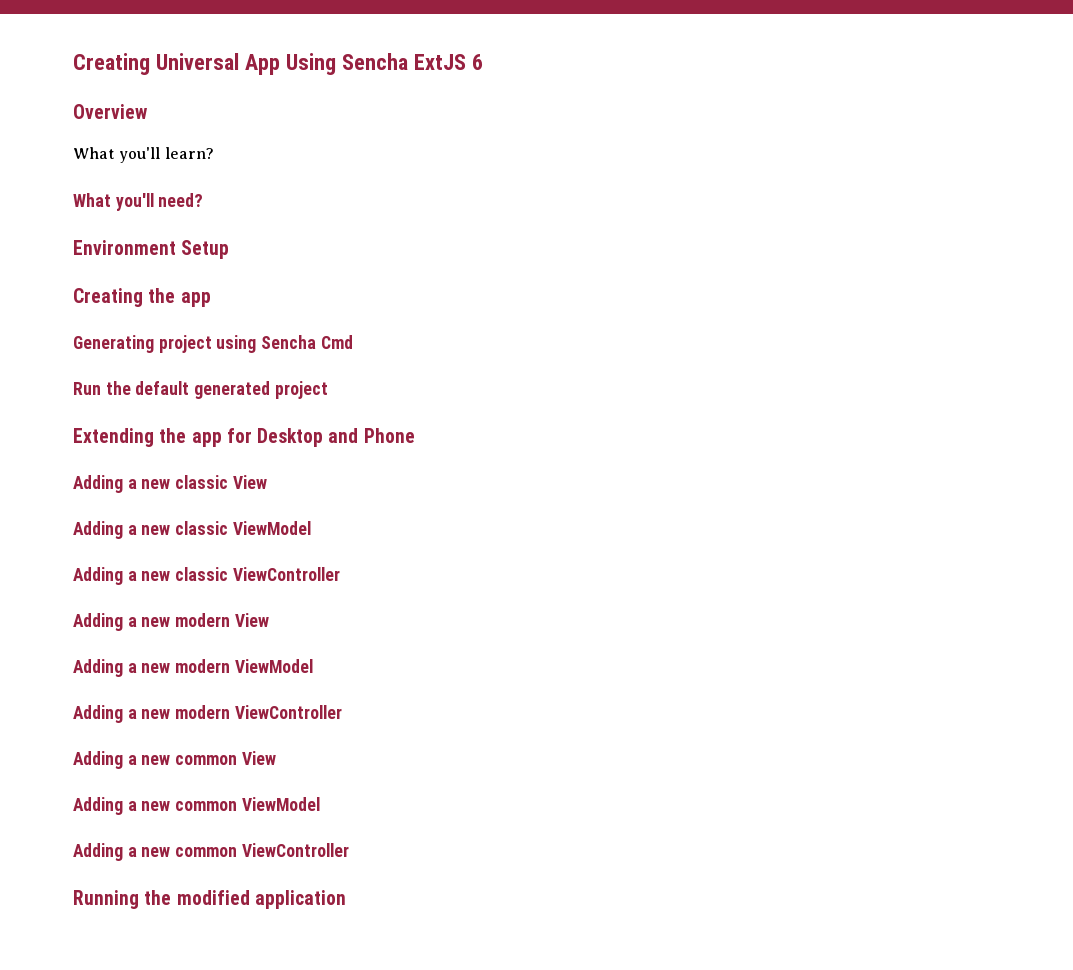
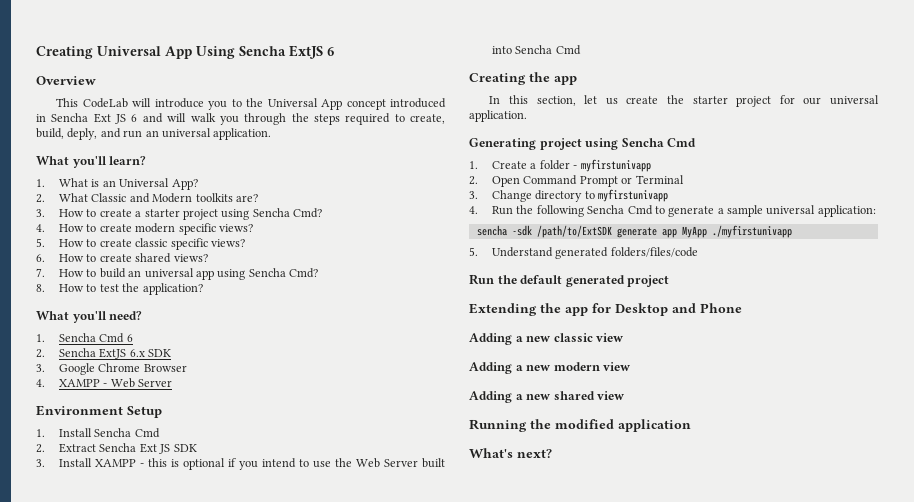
+ This CodeLab will introduce you to the Universal App concept introduced in Sencha Ext JS 6 and will walk you through the steps required to create, build, deply, and run an universal application.
  What you'll learn?
+ 1. What is an Universal App?
+ 2. What Classic and Modern toolkits are?
+ 3. How to create a starter project using Sencha Cmd?
+ 4. How to create modern specific views?
+ 5. How to create classic specific views?
+ 6. How to create shared views?
+ 7. How to build an universal app using Sencha Cmd?
+ 8. How to test the application?
  What you'll need?
+ 1. Sencha Cmd 6
+ 2. Sencha ExtJS 6.x SDK
+ 3. Google Chrome Browser
+ 4. XAMPP - Web Server
  Environment Setup
+ 1. Install Sencha Cmd
+ 2. Extract Sencha Ext JS SDK
+ 3. Install XAMPP - this is optional if you intend to use the Web Server built into Sencha Cmd
  Creating the app
+ In this section, let us create the starter project for our universal application.
+ 1. Create a folder - myfirstunivapp
+ 2. Open Command Prompt or Terminal
+ 3. Change directory to myfirstunivapp
+ 4. Run the following Sencha Cmd to generate a sample universal application:
+ sencha -sdk /path/to/ExtSDK generate app MyApp ./myfirstunivapp
+ 5. Understand generated folders/files/code
- Adding a new classic View
- Adding a new classic ViewModel
- Adding a new classic ViewController
- Adding a new modern View
- Adding a new modern ViewModel
- Adding a new modern ViewController
- Adding a new common View
- Adding a new common ViewModel
- Adding a new common ViewController
+ Adding a new classic view
+ Adding a new modern view
+ Adding a new shared view
+ What's next?

